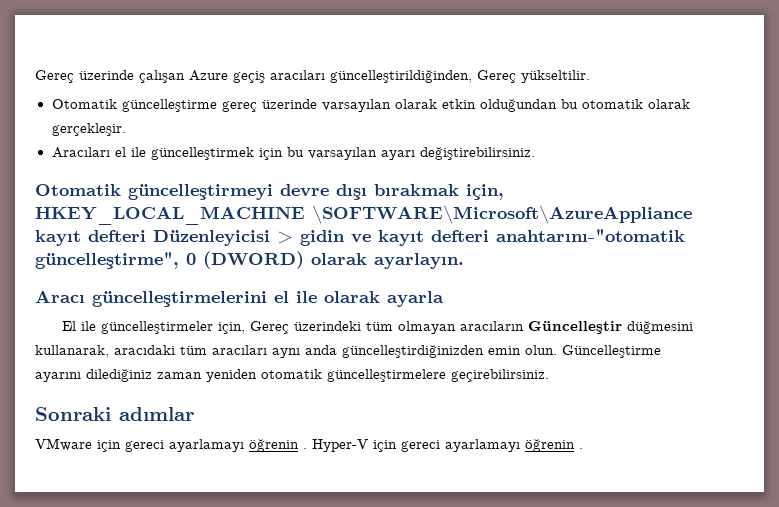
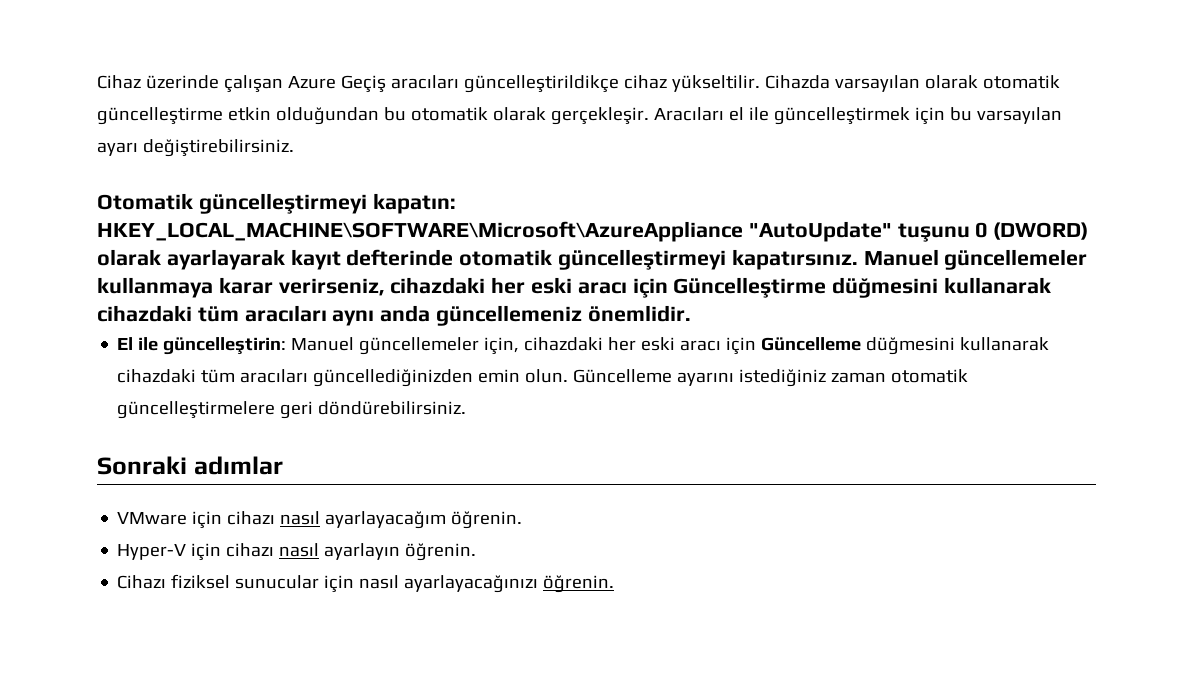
- Gereç üzerinde çalışan Azure geçiş aracıları güncelleştirildiğinden, Gereç yükseltilir.
- Otomatik güncelleştirme gereç üzerinde varsayılan olarak etkin olduğundan bu otomatik olarak gerçekleşir.
- Aracıları el ile güncelleştirmek için bu varsayılan ayarı değiştirebilirsiniz.
+ Cihaz üzerinde çalışan Azure Geçiş aracıları güncelleştirildikçe cihaz yükseltilir. Cihazda varsayılan olarak otomatik güncelleştirme etkin olduğundan bu otomatik olarak gerçekleşir. Aracıları el ile güncelleştirmek için bu varsayılan ayarı değiştirebilirsiniz.
- Otomatik güncelleştirmeyi devre dışı bırakmak için, HKEY_LOCAL_MACHINE \SOFTWARE\Microsoft\AzureAppliance kayıt defteri Düzenleyicisi > gidin ve kayıt defteri anahtarını-"otomatik güncelleştirme", 0 (DWORD) olarak ayarlayın.
- Aracı güncelleştirmelerini el ile olarak ayarla
- El ile güncelleştirmeler için, Gereç üzerindeki tüm olmayan aracıların Güncelleştir düğmesini kullanarak, aracıdaki tüm aracıları aynı anda güncelleştirdiğinizden emin olun. Güncelleştirme ayarını dilediğiniz zaman yeniden otomatik güncelleştirmelere geçirebilirsiniz.
+ Otomatik güncelleştirmeyi kapatın: HKEY_LOCAL_MACHINE\SOFTWARE\Microsoft\AzureAppliance "AutoUpdate" tuşunu 0 (DWORD) olarak ayarlayarak kayıt defterinde otomatik güncelleştirmeyi kapatırsınız. Manuel güncellemeler kullanmaya karar verirseniz, cihazdaki her eski aracı için Güncelleştirme düğmesini kullanarak cihazdaki tüm aracıları aynı anda güncellemeniz önemlidir.
+ El ile güncelleştirin: Manuel güncellemeler için, cihazdaki her eski aracı için Güncelleme düğmesini kullanarak cihazdaki tüm aracıları güncellediğinizden emin olun. Güncelleme ayarını istediğiniz zaman otomatik güncelleştirmelere geri döndürebilirsiniz.
  Sonraki adımlar
- VMware için gereci ayarlamayı öğrenin . Hyper-V için gereci ayarlamayı öğrenin .
+ VMware için cihazı nasıl ayarlayacağım öğrenin.
+ Hyper-V için cihazı nasıl ayarlayın öğrenin.
+ Cihazı fiziksel sunucular için nasıl ayarlayacağınızı öğrenin.

